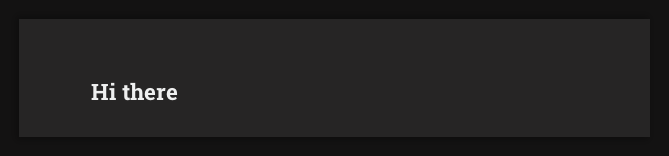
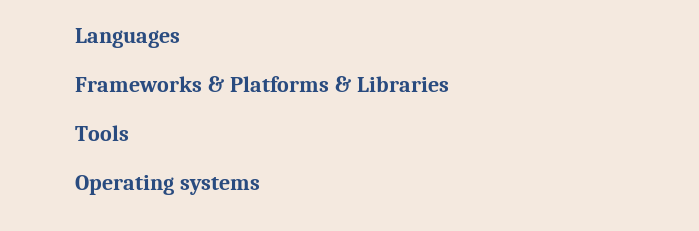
- Hi there
+ Languages
+ Frameworks & Platforms & Libraries
+ Tools
+ Operating systems

